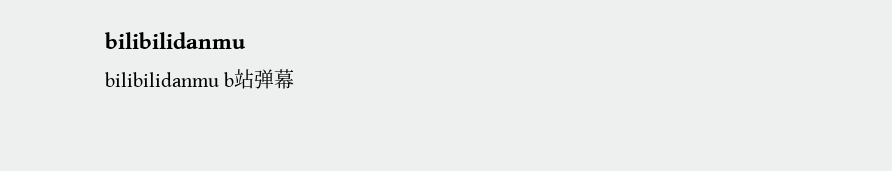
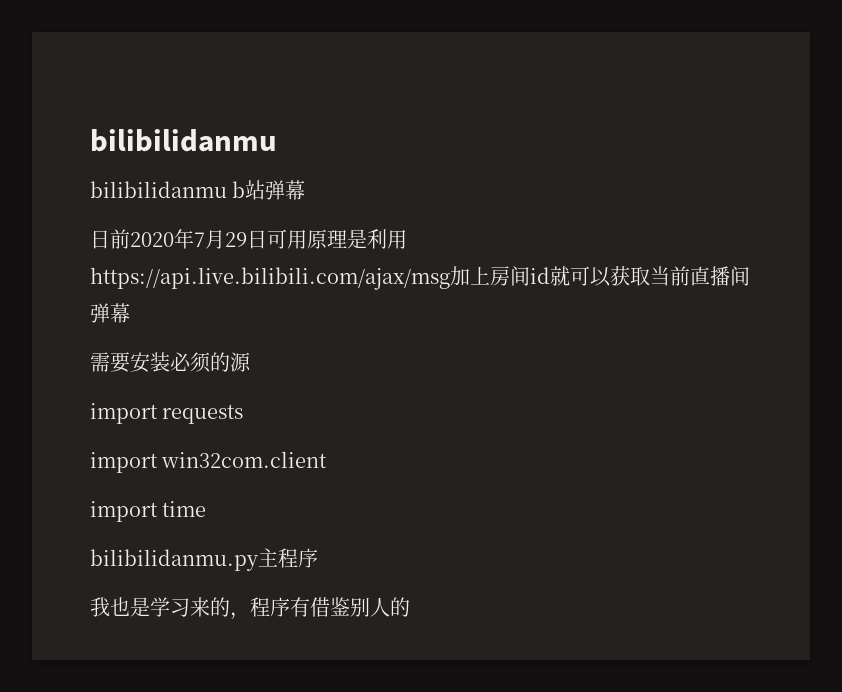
+ 日前2020年7月29日可用原理是利用https://api.live.bilibili.com/ajax/msg加上房间id就可以获取当前直播间弹幕
+ 需要安装必须的源
+ import requests
+ import win32com.client
+ import time
+ bilibilidanmu.py主程序
+ 我也是学习来的，程序有借鉴别人的

